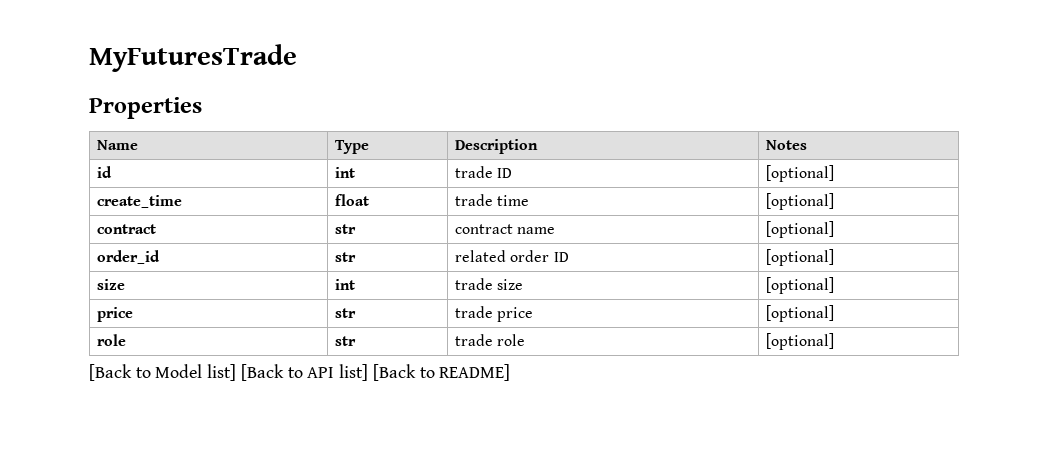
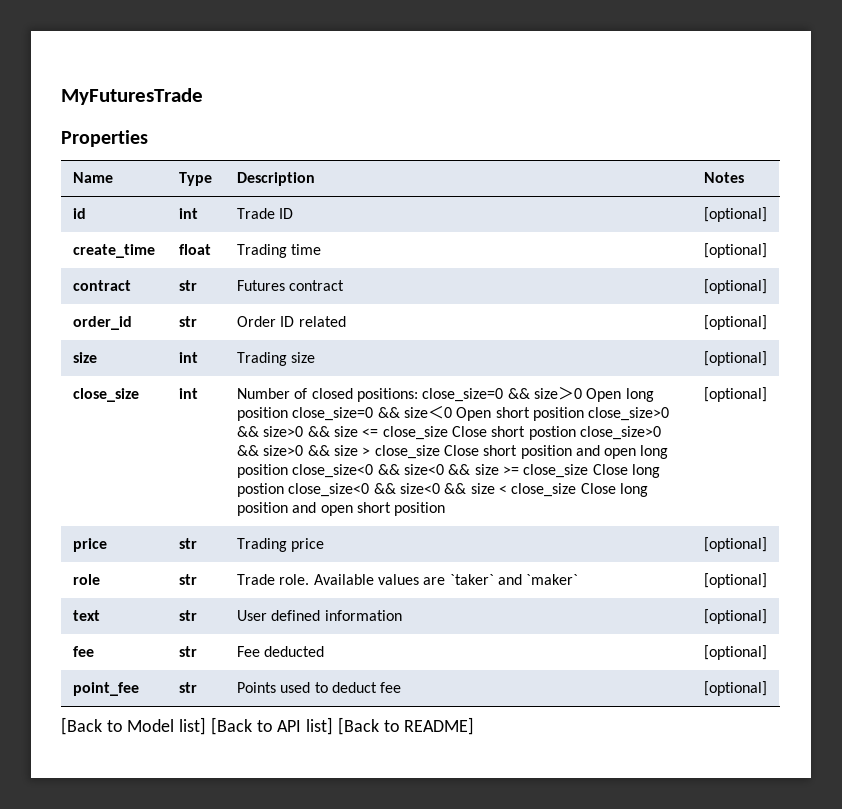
- id | int | trade ID | [optional]
+ id | int | Trade ID | [optional]
- create_time | float | trade time | [optional]
+ create_time | float | Trading time | [optional]
- contract | str | contract name | [optional]
+ contract | str | Futures contract | [optional]
- order_id | str | related order ID | [optional]
+ order_id | str | Order ID related | [optional]
- size | int | trade size | [optional]
+ size | int | Trading size | [optional]
+ close_size | int | Number of closed positions: close_size=0 && size＞0 Open long position close_size=0 && size＜0 Open short position close_size>0 && size>0 && size <= close_size Close short postion close_size>0 && size>0 && size > close_size Close short position and open long position close_size<0 && size<0 && size >= close_size Close long postion close_size<0 && size<0 && size < close_size Close long position and open short position | [optional]
- price | str | trade price | [optional]
+ price | str | Trading price | [optional]
- role | str | trade role | [optional]
+ role | str | Trade role. Available values are `taker` and `maker` | [optional]
+ text | str | User defined information | [optional]
+ fee | str | Fee deducted | [optional]
+ point_fee | str | Points used to deduct fee | [optional]

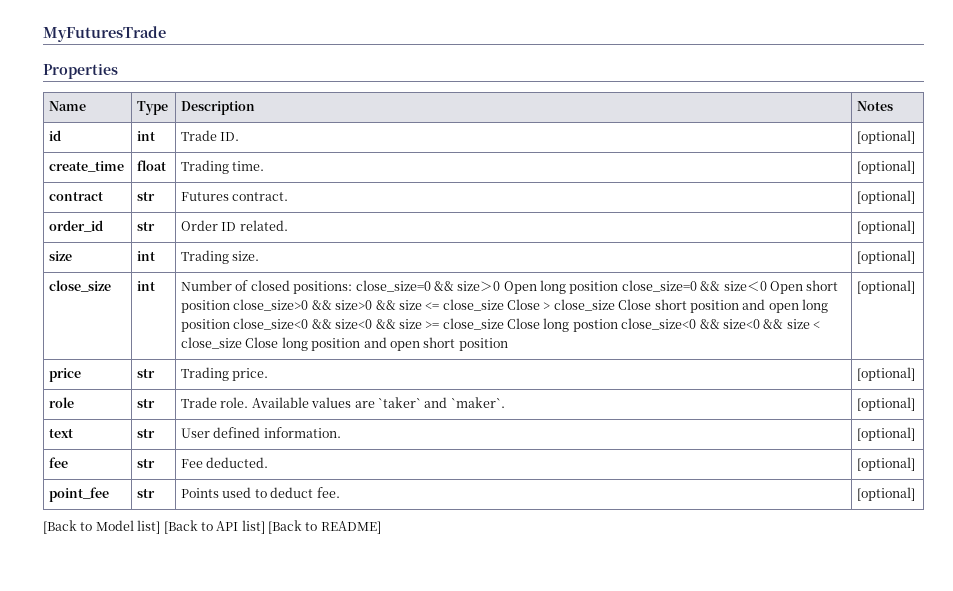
- id | int | Trade ID | [optional]
+ id | int | Trade ID. | [optional]
- create_time | float | Trading time | [optional]
+ create_time | float | Trading time. | [optional]
- contract | str | Futures contract | [optional]
+ contract | str | Futures contract. | [optional]
- order_id | str | Order ID related | [optional]
+ order_id | str | Order ID related. | [optional]
- size | int | Trading size | [optional]
+ size | int | Trading size. | [optional]
- Number of closed positions: close_size=0 && size＞0 Open long position close_size=0 && size＜0 Open short position close_size>0 && size>0 && size <= close_size Close short postion close_size>0 && size>0 && size > close_size Close short position and open long position close_size<0 && size<0 && size >= close_size Close long postion close_size<0 && size<0 && size < close_size Close long position and open short position
+ Number of closed positions: close_size=0 && size＞0 Open long position close_size=0 && size＜0 Open short position close_size>0 && size>0 && size <= close_size Close > close_size Close short position and open long position close_size<0 && size<0 && size >= close_size Close long postion close_size<0 && size<0 && size < close_size Close long position and open short position
- price | str | Trading price | [optional]
+ price | str | Trading price. | [optional]
- role | str | Trade role. Available values are `taker` and `maker` | [optional]
+ role | str | Trade role. Available values are `taker` and `maker`. | [optional]
- text | str | User defined information | [optional]
+ text | str | User defined information. | [optional]
- fee | str | Fee deducted | [optional]
+ fee | str | Fee deducted. | [optional]
- point_fee | str | Points used to deduct fee | [optional]
+ point_fee | str | Points used to deduct fee. | [optional]

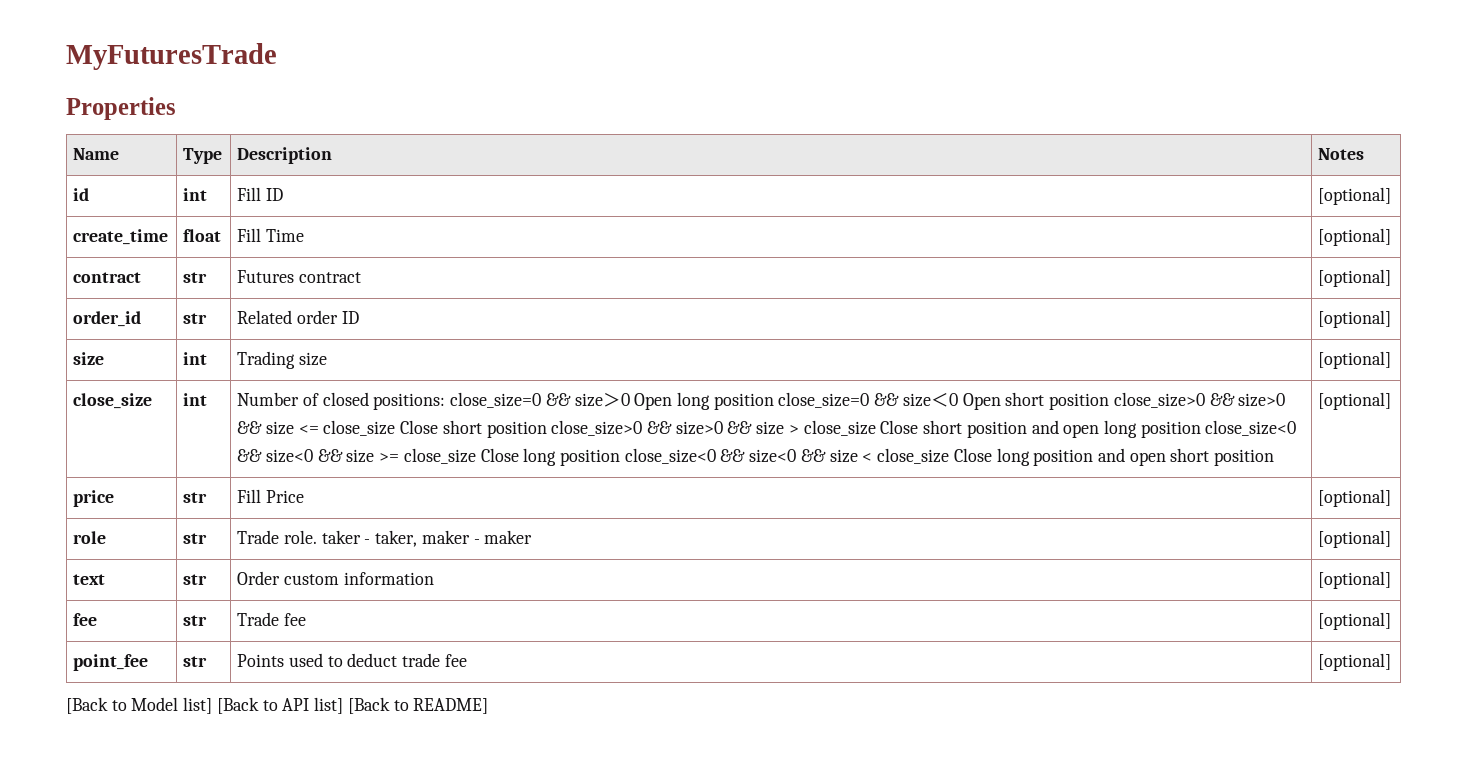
- id | int | Trade ID. | [optional]
+ id | int | Fill ID | [optional]
- create_time | float | Trading time. | [optional]
+ create_time | float | Fill Time | [optional]
- contract | str | Futures contract. | [optional]
+ contract | str | Futures contract | [optional]
- order_id | str | Order ID related. | [optional]
+ order_id | str | Related order ID | [optional]
- size | int | Trading size. | [optional]
+ size | int | Trading size | [optional]
- Number of closed positions: close_size=0 && size＞0 Open long position close_size=0 && size＜0 Open short position close_size>0 && size>0 && size <= close_size Close > close_size Close short position and open long position close_size<0 && size<0 && size >= close_size Close long postion close_size<0 && size<0 && size < close_size Close long position and open short position
+ Number of closed positions: close_size=0 && size＞0 Open long position close_size=0 && size＜0 Open short position close_size>0 && size>0 && size <= close_size Close short position close_size>0 && size>0 && size > close_size Close short position and open long position close_size<0 && size<0 && size >= close_size Close long position close_size<0 && size<0 && size < close_size Close long position and open short position
- price | str | Trading price. | [optional]
+ price | str | Fill Price | [optional]
- role | str | Trade role. Available values are `taker` and `maker`. | [optional]
+ role | str | Trade role. taker - taker, maker - maker | [optional]
- text | str | User defined information. | [optional]
+ text | str | Order custom information | [optional]
- fee | str | Fee deducted. | [optional]
+ fee | str | Trade fee | [optional]
- point_fee | str | Points used to deduct fee. | [optional]
+ point_fee | str | Points used to deduct trade fee | [optional]

